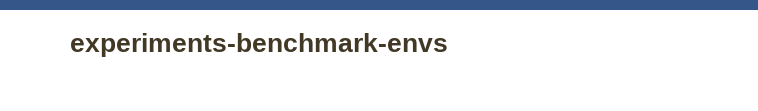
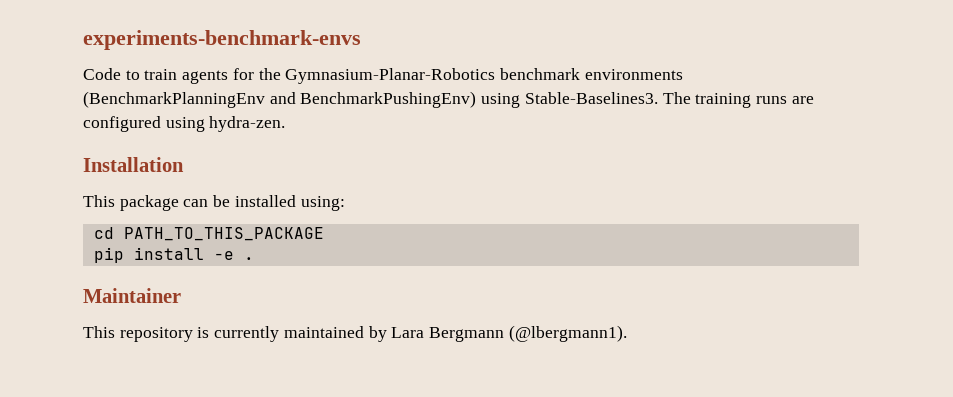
+ Code to train agents for the Gymnasium-Planar-Robotics benchmark environments (BenchmarkPlanningEnv and BenchmarkPushingEnv) using Stable-Baselines3. The training runs are configured using hydra-zen.
+ Installation
+ This package can be installed using:
+ cd PATH_TO_THIS_PACKAGE
+ pip install -e .
+ Maintainer
+ This repository is currently maintained by Lara Bergmann (@lbergmann1).

